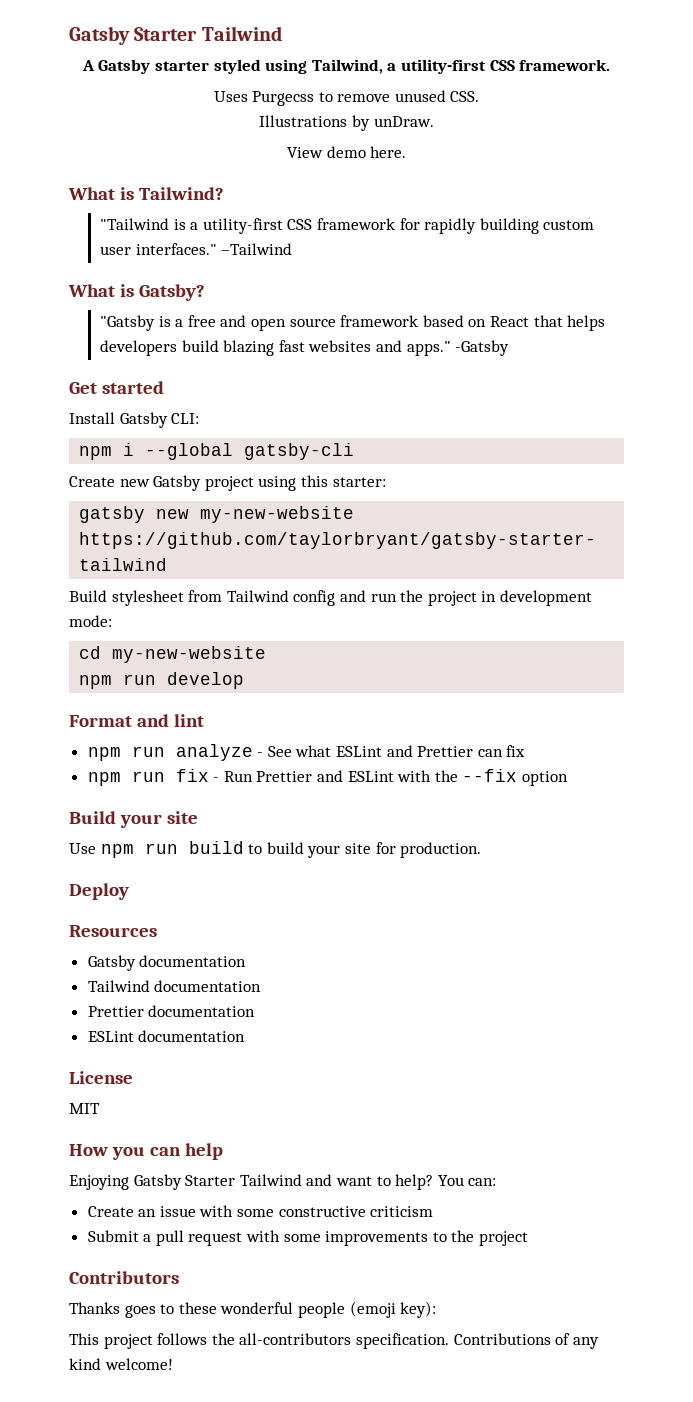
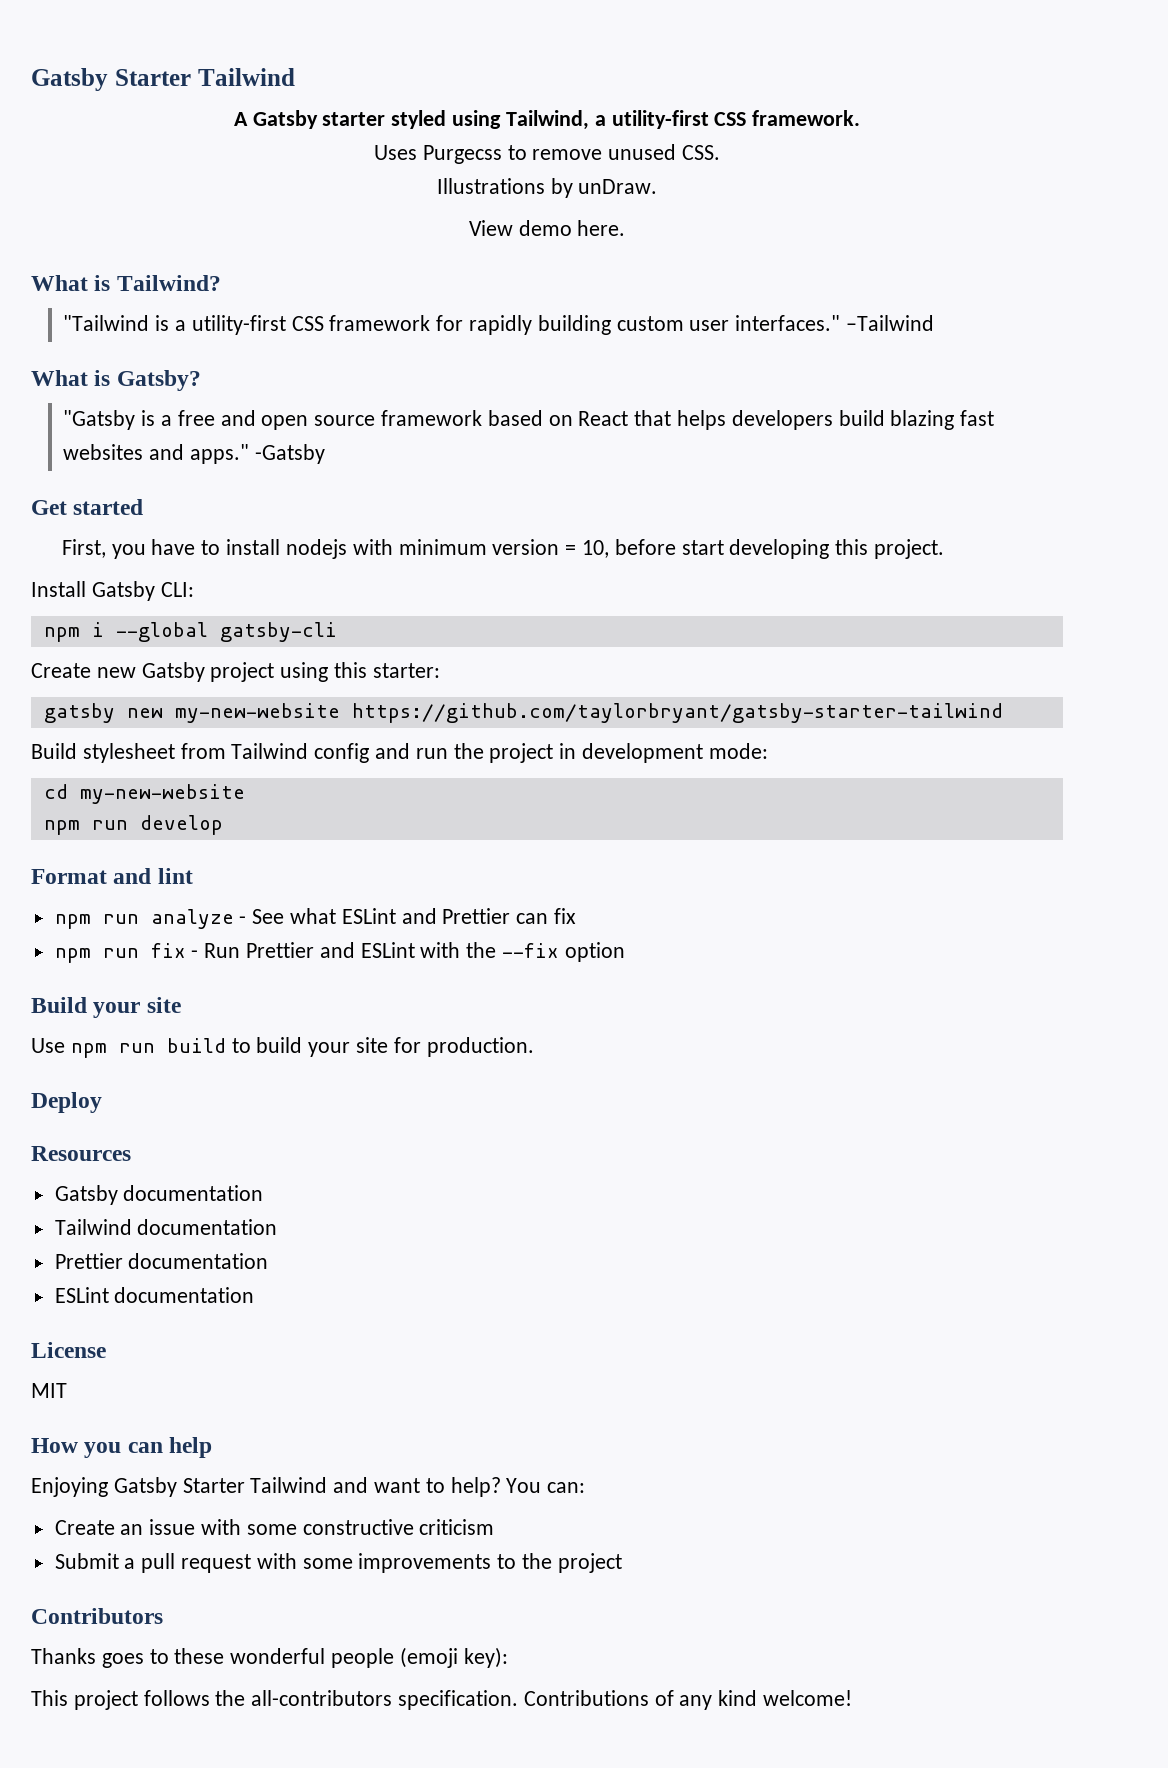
+ First, you have to install nodejs with minimum version = 10, before start developing this project.

